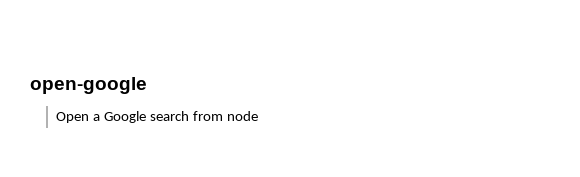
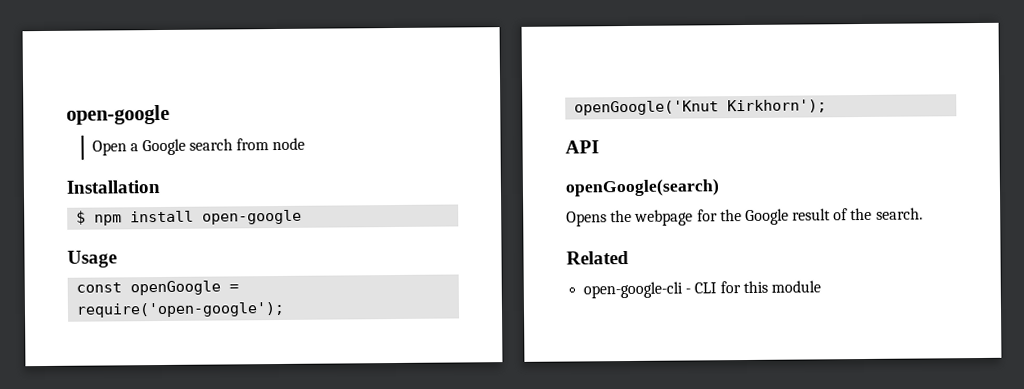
+ Installation
+ $ npm install open-google
+ Usage
+ const openGoogle = require('open-google');
+ openGoogle('Knut Kirkhorn');
+ API
+ openGoogle(search)
+ Opens the webpage for the Google result of the search.
+ Related
+ open-google-cli - CLI for this module

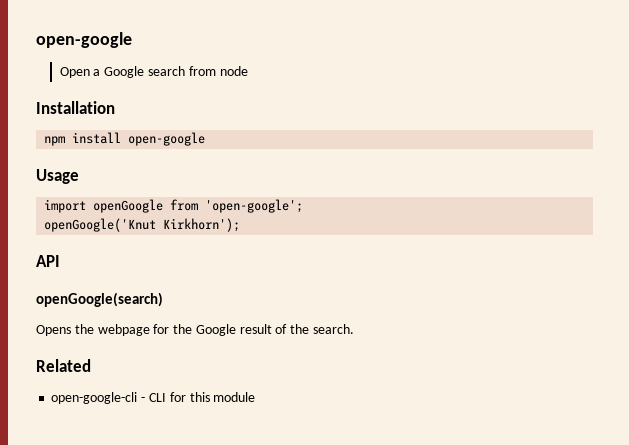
- $ npm install open-google
+ npm install open-google
- const openGoogle = require('open-google');
+ import openGoogle from 'open-google';

